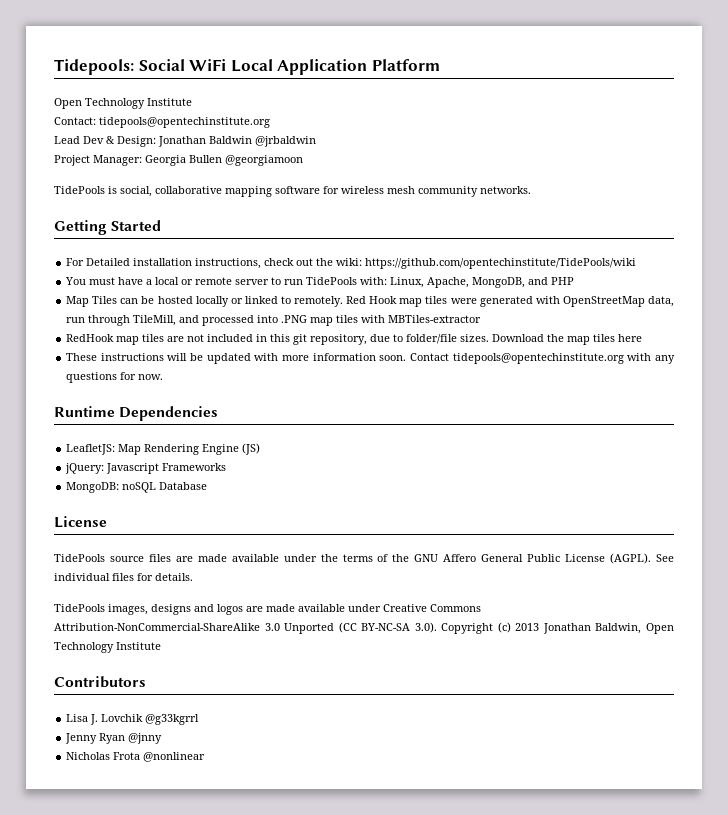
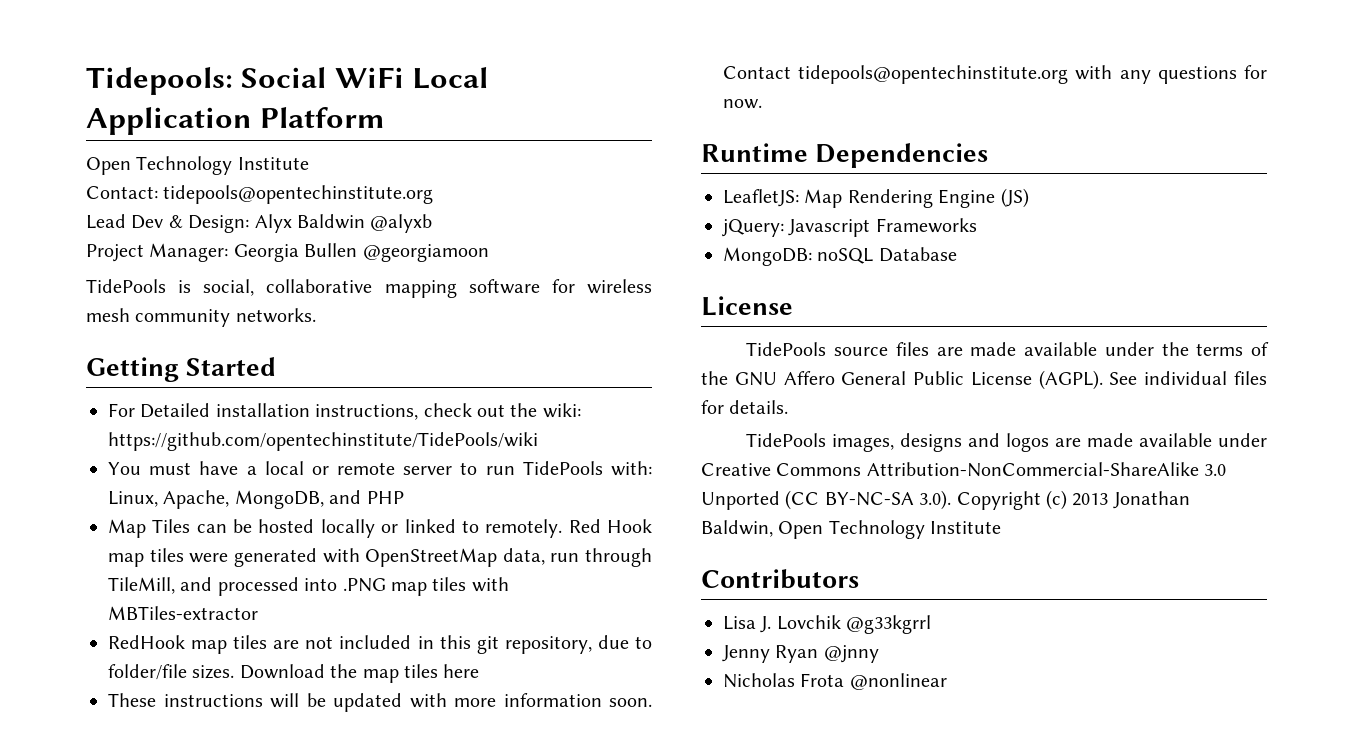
- Lead Dev & Design: Jonathan Baldwin @jrbaldwin
+ Lead Dev & Design: Alyx Baldwin @alyxb

